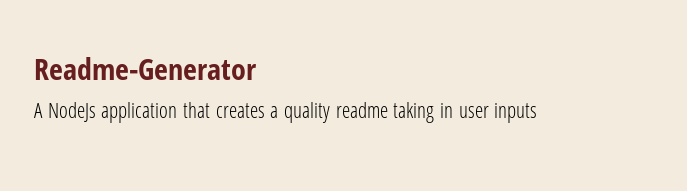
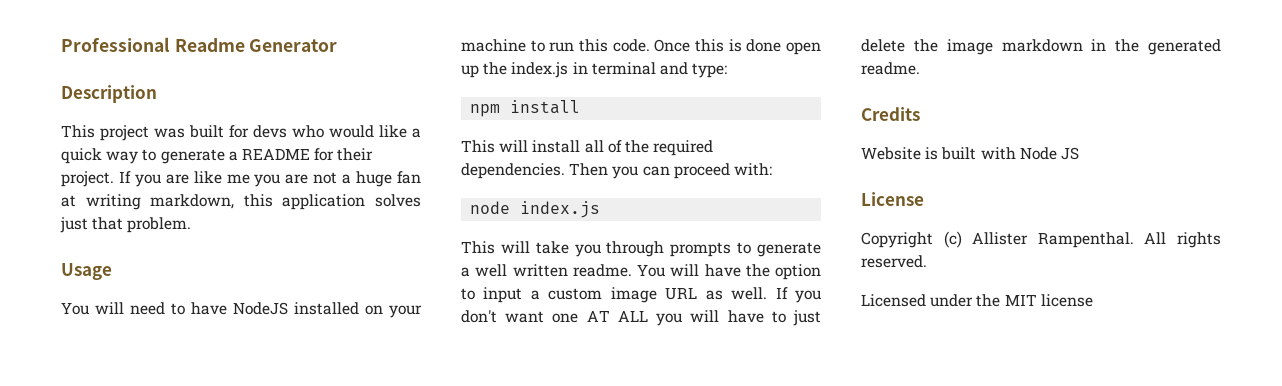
- Readme-Generator
- A NodeJs application that creates a quality readme taking in user inputs
+ Professional Readme Generator
+ Description
+ This project was built for devs who would like a quick way to generate a README for their project. If you are like me you are not a huge fan at writing markdown, this application solves just that problem.
+ Usage
+ You will need to have NodeJS installed on your machine to run this code. Once this is done open up the index.js in terminal and type:
+ npm install
+ This will install all of the required dependencies. Then you can proceed with:
+ node index.js
+ This will take you through prompts to generate a well written readme. You will have the option to input a custom image URL as well. If you don't want one AT ALL you will have to just delete the image markdown in the generated readme.
+ Credits
+ Website is built with Node JS
+ License
+ Copyright (c) Allister Rampenthal. All rights reserved.
+ Licensed under the MIT license

